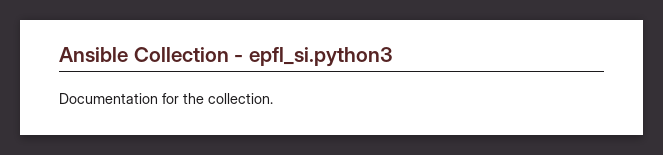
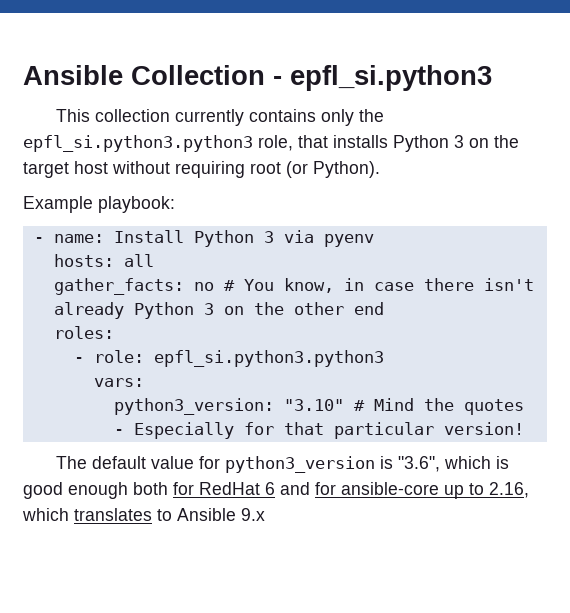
- Documentation for the collection.
+ This collection currently contains only the epfl_si.python3.python3 role, that installs Python 3 on the target host without requiring root (or Python).
+ Example playbook:
+ - name: Install Python 3 via pyenv
+ hosts: all
+ gather_facts: no # You know, in case there isn't already Python 3 on the other end
+ roles:
+ - role: epfl_si.python3.python3
+ vars:
+ python3_version: "3.10" # Mind the quotes - Especially for that particular version!
+ The default value for python3_version is "3.6", which is good enough both for RedHat 6 and for ansible-core up to 2.16, which translates to Ansible 9.x

